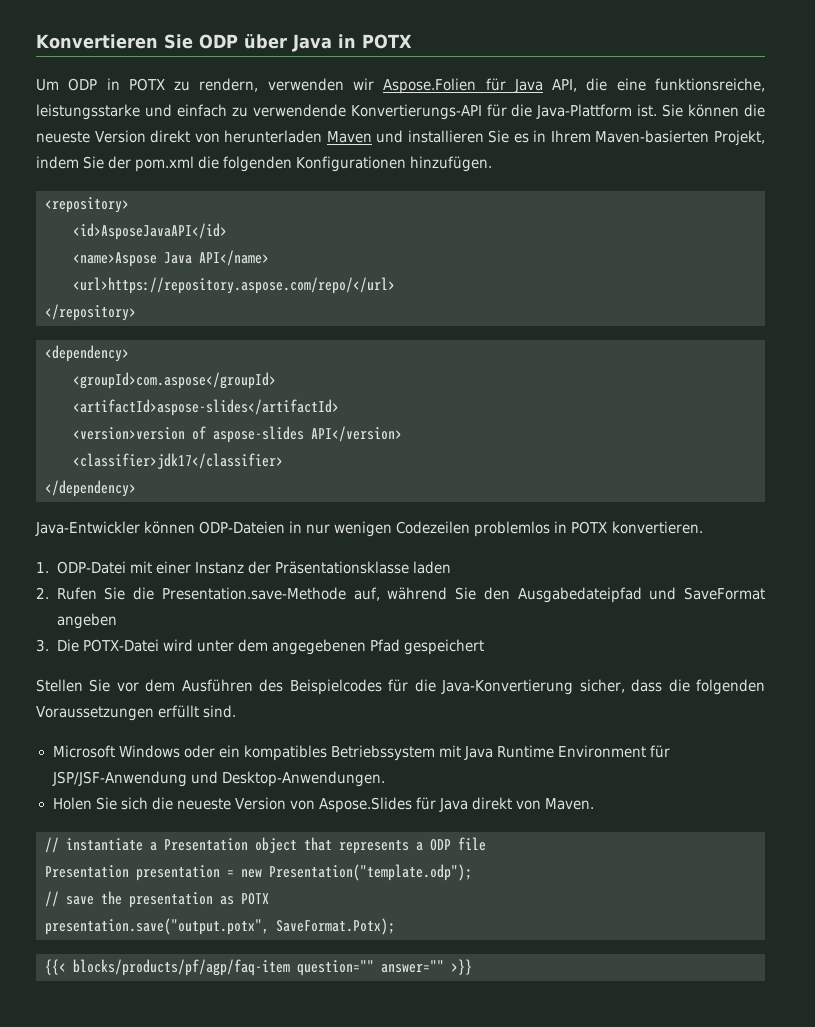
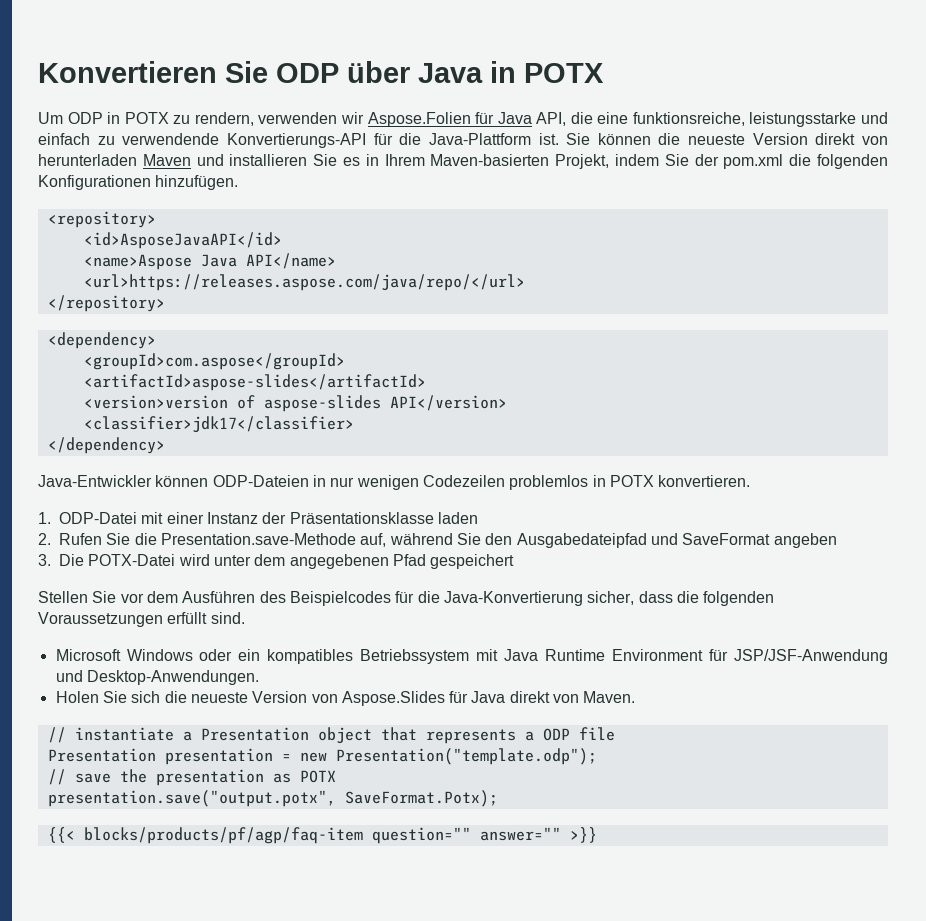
- <url>https://repository.aspose.com/repo/</url>
+ <url>https://releases.aspose.com/java/repo/</url>

